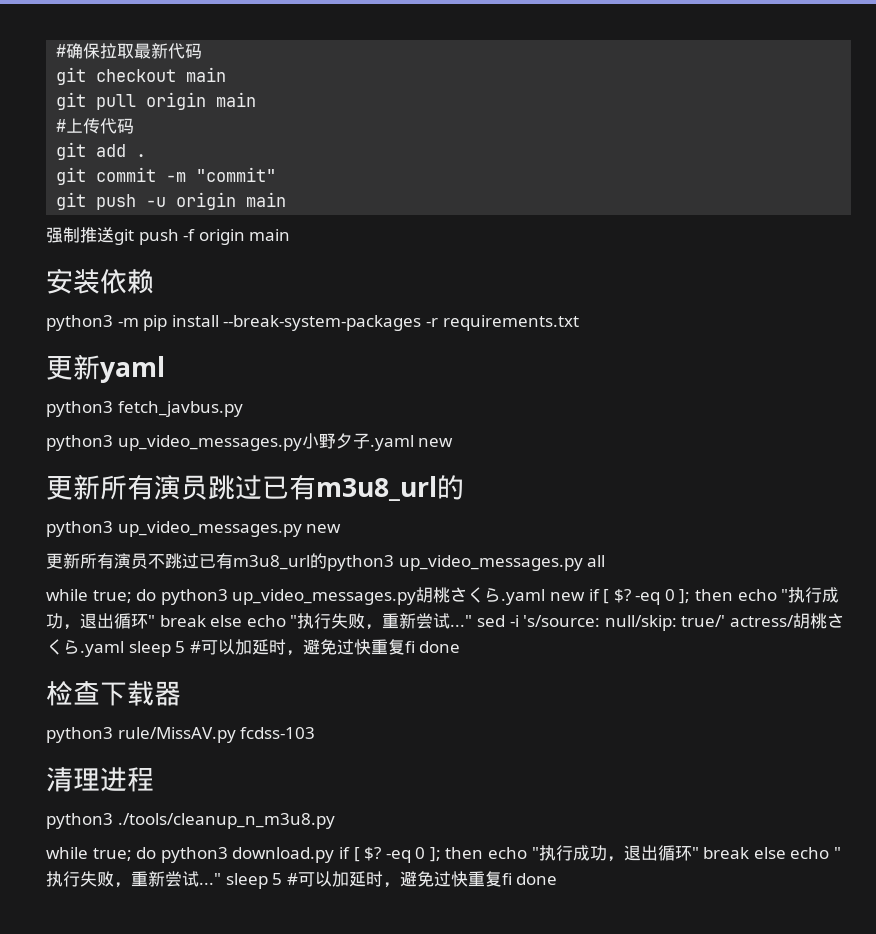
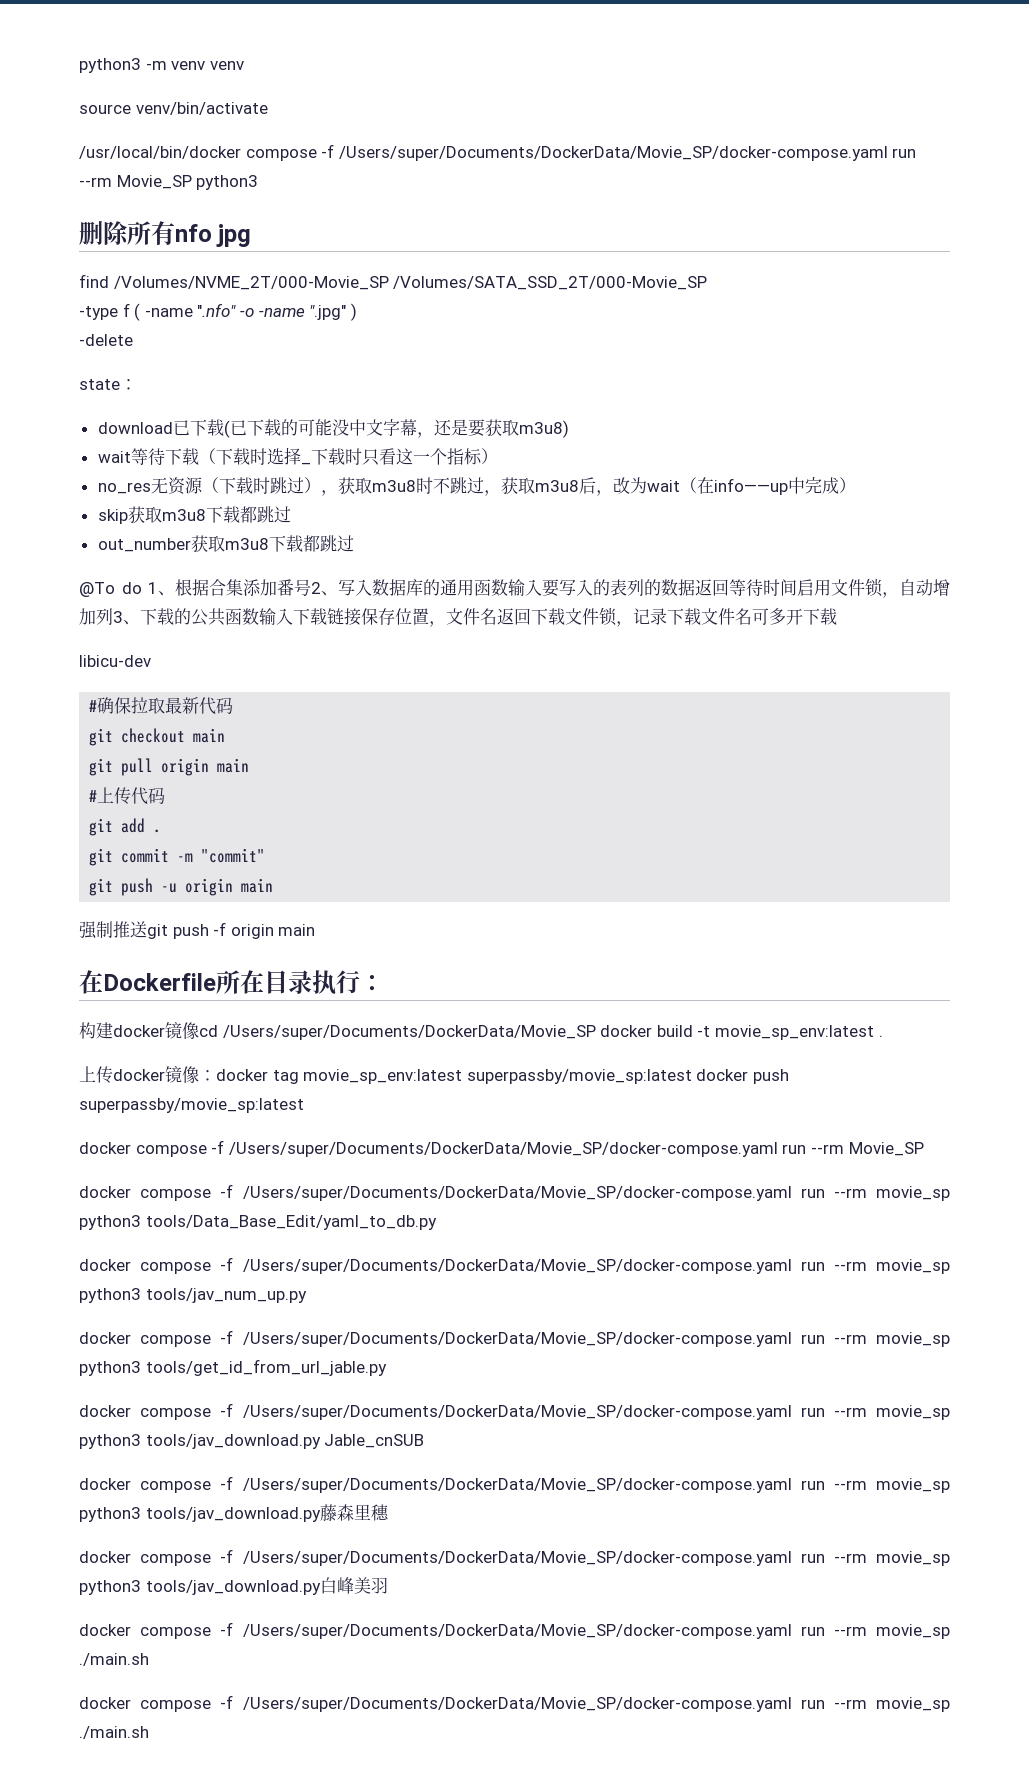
+ python3 -m venv venv
+ source venv/bin/activate
+ /usr/local/bin/docker compose -f /Users/super/Documents/DockerData/Movie_SP/docker-compose.yaml run --rm Movie_SP python3
+ 删除所有nfo jpg
+ find /Volumes/NVME_2T/000-Movie_SP /Volumes/SATA_SSD_2T/000-Movie_SP
+ -type f ( -name ".nfo" -o -name ".jpg" )
+ -delete
+ state：
+ download已下载(已下载的可能没中文字幕，还是要获取m3u8)
+ wait等待下载（下载时选择_下载时只看这一个指标）
+ no_res无资源（下载时跳过），获取m3u8时不跳过，获取m3u8后，改为wait（在info——up中完成）
+ skip获取m3u8下载都跳过
+ out_number获取m3u8下载都跳过
+ @To do 1、根据合集添加番号2、写入数据库的通用函数输入要写入的表列的数据返回等待时间启用文件锁，自动增加列3、下载的公共函数输入下载链接保存位置，文件名返回下载文件锁，记录下载文件名可多开下载
+ libicu-dev
- 安装依赖
- python3 -m pip install --break-system-packages -r requirements.txt
- 更新yaml
- python3 fetch_javbus.py
- python3 up_video_messages.py小野夕子.yaml new
- 更新所有演员跳过已有m3u8_url的
- python3 up_video_messages.py new
- 更新所有演员不跳过已有m3u8_url的python3 up_video_messages.py all
- while true; do python3 up_video_messages.py胡桃さくら.yaml new if [ $? -eq 0 ]; then echo "执行成功，退出循环" break else echo "执行失败，重新尝试..." sed -i 's/source: null/skip: true/' actress/胡桃さくら.yaml sleep 5 #可以加延时，避免过快重复fi done
- 检查下载器
- python3 rule/MissAV.py fcdss-103
- 清理进程
- python3 ./tools/cleanup_n_m3u8.py
- while true; do python3 download.py if [ $? -eq 0 ]; then echo "执行成功，退出循环" break else echo "执行失败，重新尝试..." sleep 5 #可以加延时，避免过快重复fi done
+ 在Dockerfile所在目录执行：
+ 构建docker镜像cd /Users/super/Documents/DockerData/Movie_SP docker build -t movie_sp_env:latest .
+ 上传docker镜像：docker tag movie_sp_env:latest superpassby/movie_sp:latest docker push superpassby/movie_sp:latest
+ docker compose -f /Users/super/Documents/DockerData/Movie_SP/docker-compose.yaml run --rm Movie_SP
+ docker compose -f /Users/super/Documents/DockerData/Movie_SP/docker-compose.yaml run --rm movie_sp python3 tools/Data_Base_Edit/yaml_to_db.py
+ docker compose -f /Users/super/Documents/DockerData/Movie_SP/docker-compose.yaml run --rm movie_sp python3 tools/jav_num_up.py
+ docker compose -f /Users/super/Documents/DockerData/Movie_SP/docker-compose.yaml run --rm movie_sp python3 tools/get_id_from_url_jable.py
+ docker compose -f /Users/super/Documents/DockerData/Movie_SP/docker-compose.yaml run --rm movie_sp python3 tools/jav_download.py Jable_cnSUB
+ docker compose -f /Users/super/Documents/DockerData/Movie_SP/docker-compose.yaml run --rm movie_sp python3 tools/jav_download.py藤森里穗
+ docker compose -f /Users/super/Documents/DockerData/Movie_SP/docker-compose.yaml run --rm movie_sp python3 tools/jav_download.py白峰美羽
+ docker compose -f /Users/super/Documents/DockerData/Movie_SP/docker-compose.yaml run --rm movie_sp ./main.sh
+ docker compose -f /Users/super/Documents/DockerData/Movie_SP/docker-compose.yaml run --rm movie_sp ./main.sh

